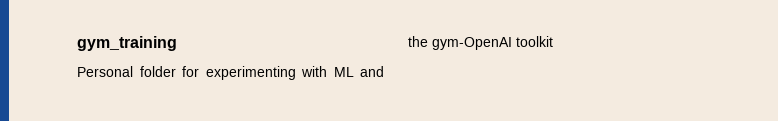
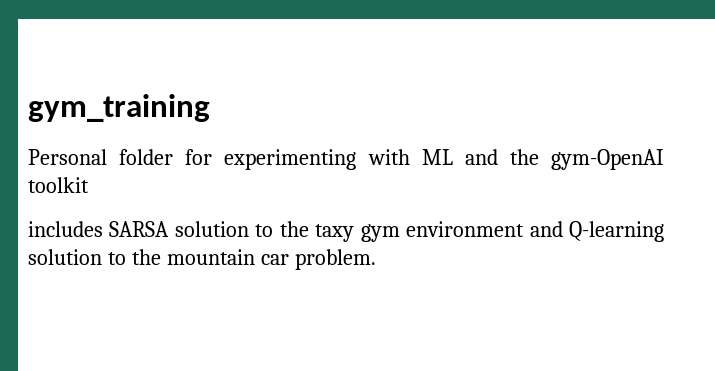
+ includes SARSA solution to the taxy gym environment and Q-learning solution to the mountain car problem.

